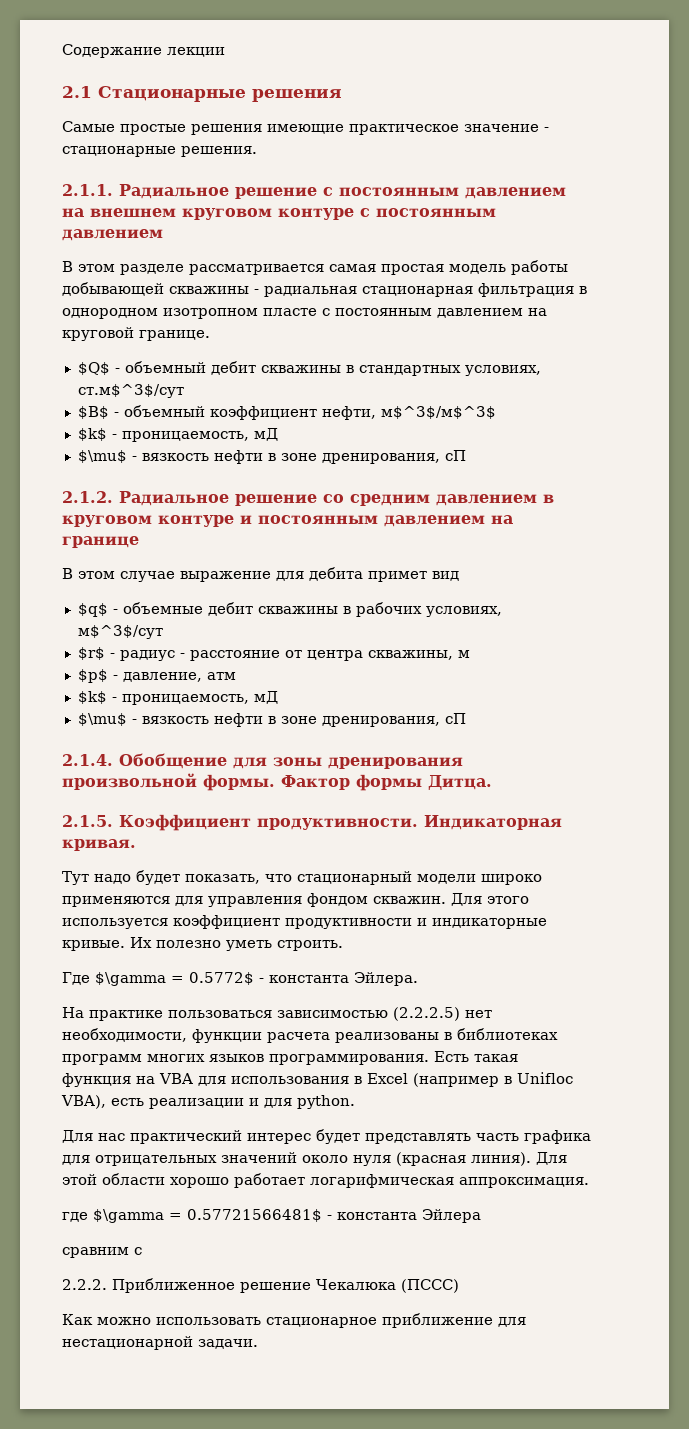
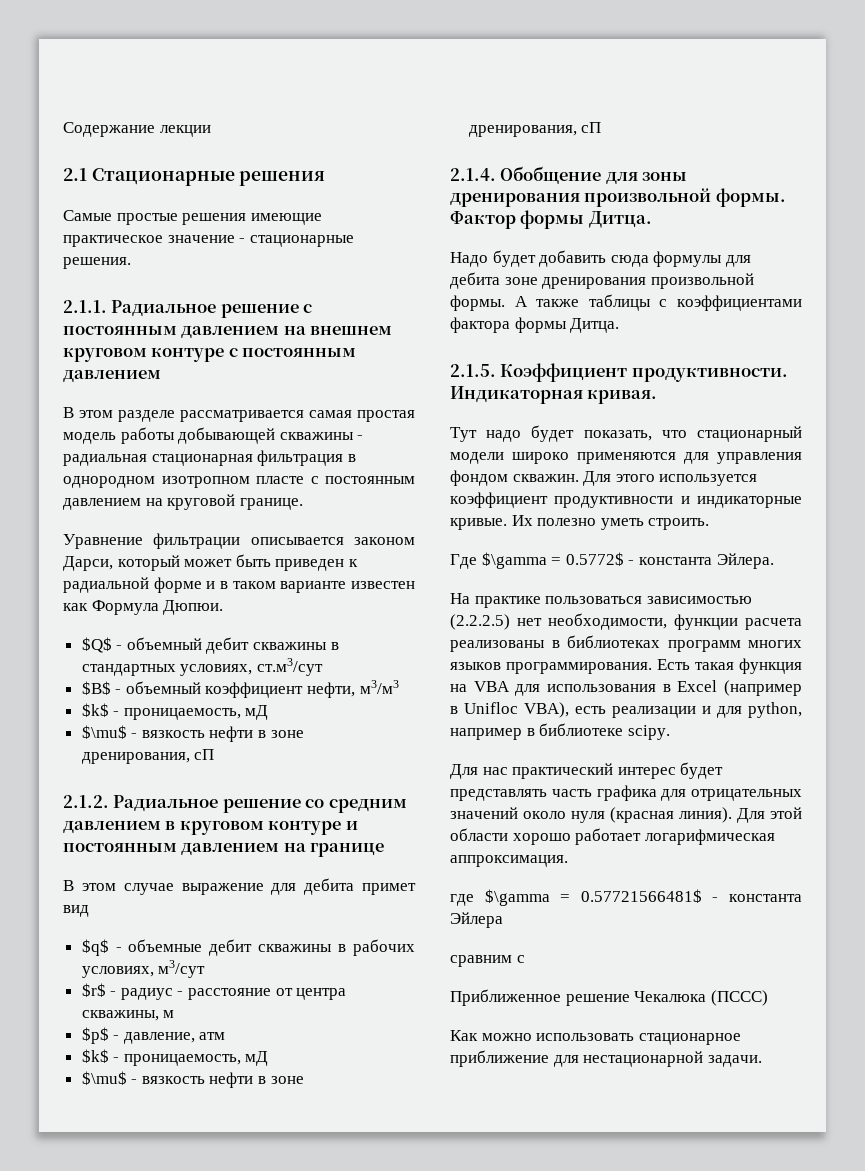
+ Уравнение фильтрации описывается законом Дарси, который может быть приведен к радиальной форме и в таком варианте известен как Формула Дюпюи.
- $Q$ - объемный дебит скважины в стандартных условиях, ст.м$^3$/сут
+ $Q$ - объемный дебит скважины в стандартных условиях, ст.м3/сут
- $B$ - объемный коэффициент нефти, м$^3$/м$^3$
+ $B$ - объемный коэффициент нефти, м3/м3
- $q$ - объемные дебит скважины в рабочих условиях, м$^3$/сут
+ $q$ - объемные дебит скважины в рабочих условиях, м3/сут
+ Надо будет добавить сюда формулы для дебита зоне дренирования произвольной формы. А также таблицы с коэффициентами фактора формы Дитца.
- Есть такая функция на VBA для использования в Excel (например в Unifloc VBA), есть реализации и для python.
+ Есть такая функция на VBA для использования в Excel (например в Unifloc VBA), есть реализации и для python, например в библиотеке scipy.
- 2.2.2. Приближенное решение Чекалюка (ПССС)
+ Приближенное решение Чекалюка (ПССС)

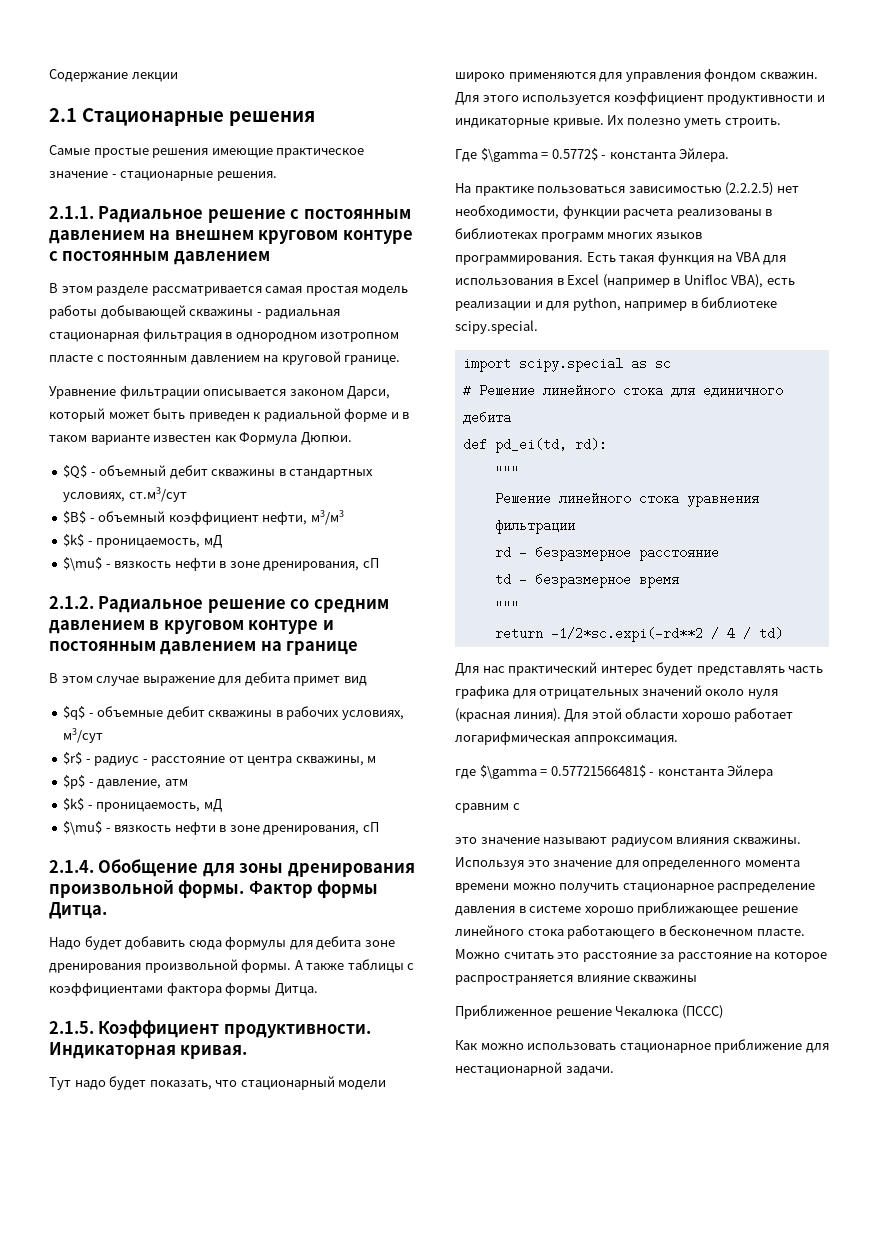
- Есть такая функция на VBA для использования в Excel (например в Unifloc VBA), есть реализации и для python, например в библиотеке scipy.
+ Есть такая функция на VBA для использования в Excel (например в Unifloc VBA), есть реализации и для python, например в библиотеке scipy.special.
+ import scipy.special as sc
+ # Решение линейного стока для единичного дебита
+ def pd_ei(td, rd):
+ """
+ Решение линейного стока уравнения фильтрации
+ rd - безразмерное расстояние
+ td - безразмерное время
+ """
+ return -1/2*sc.expi(-rd**2 / 4 / td)
+ это значение называют радиусом влияния скважины. Используя это значение для определенного момента времени можно получить стационарное распределение давления в системе хорошо приближающее решение линейного стока работающего в бесконечном пласте. Можно считать это расстояние за расстояние на которое распространяется влияние скважины

